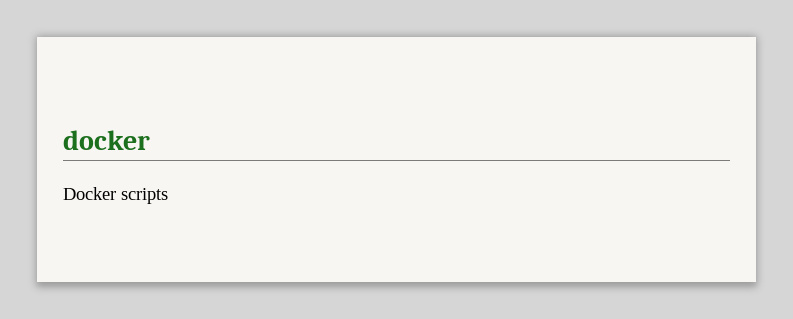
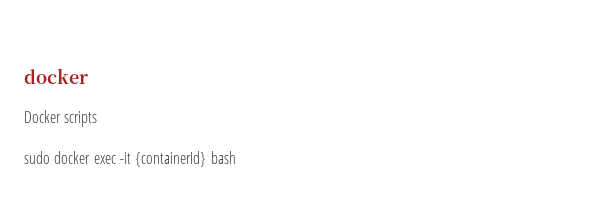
+ sudo docker exec -it {containerId} bash

